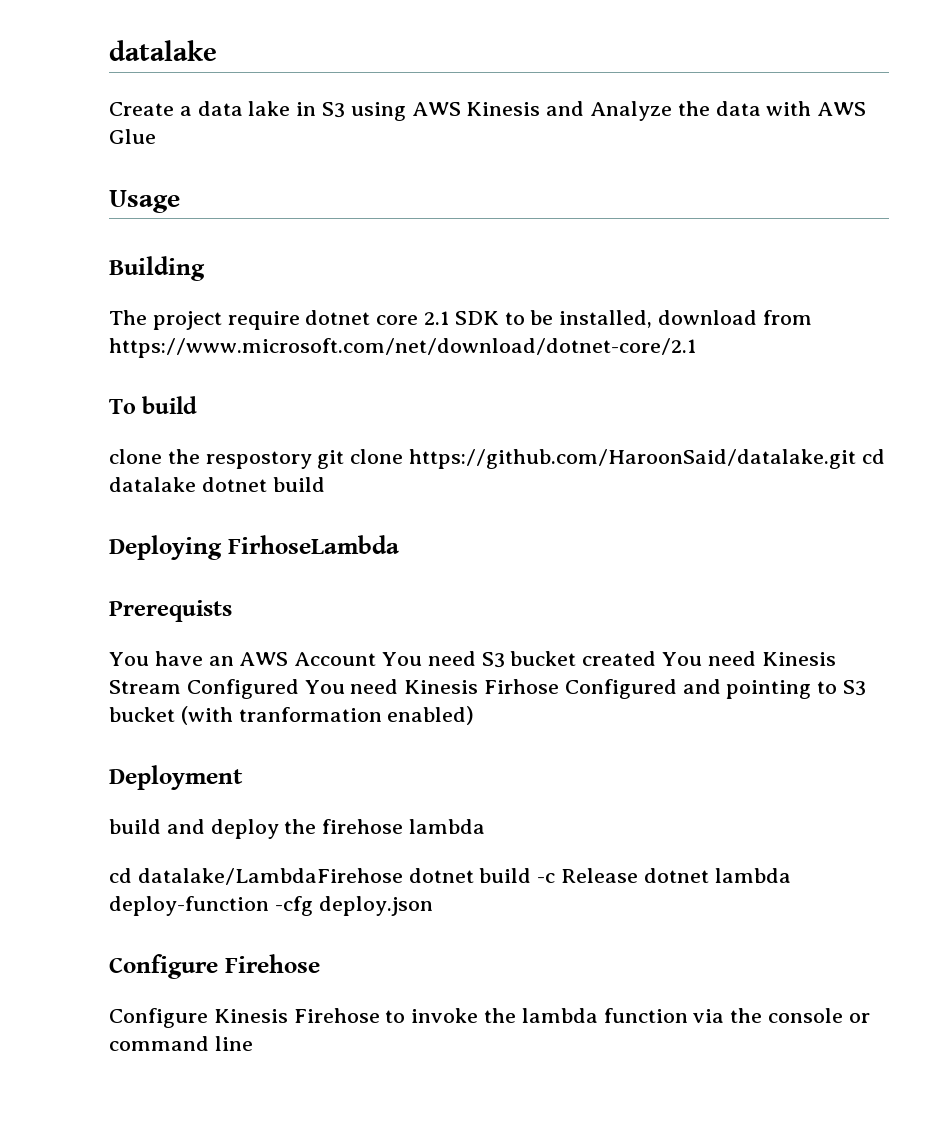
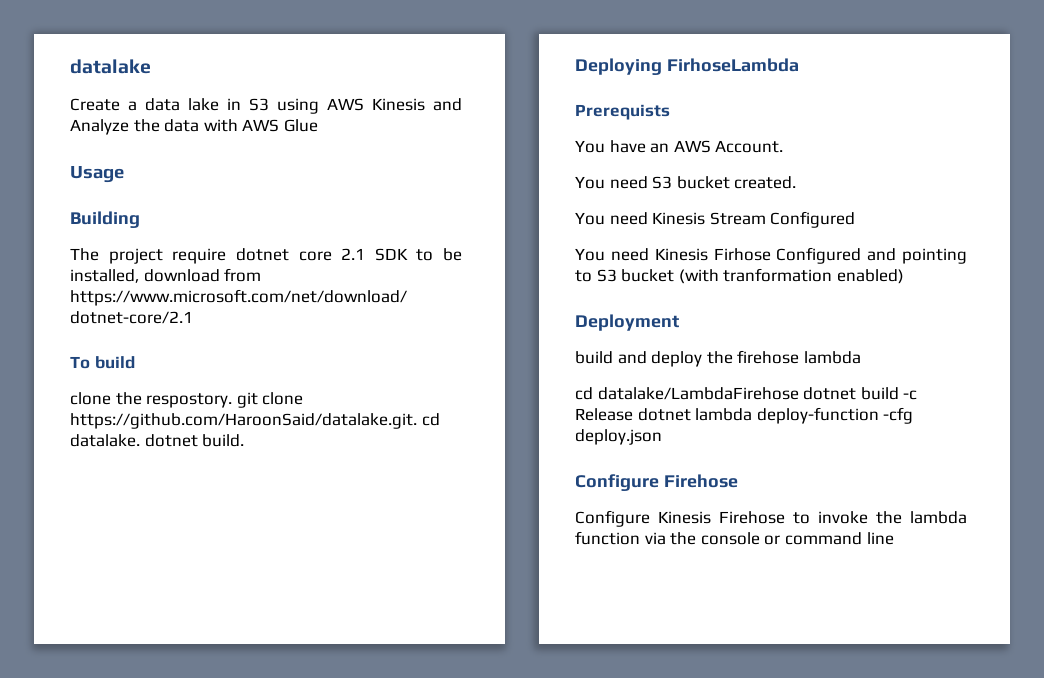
- clone the respostory git clone https://github.com/HaroonSaid/datalake.git cd datalake dotnet build
+ clone the respostory. git clone https://github.com/HaroonSaid/datalake.git. cd datalake. dotnet build.
- You have an AWS Account You need S3 bucket created You need Kinesis Stream Configured You need Kinesis Firhose Configured and pointing to S3 bucket (with tranformation enabled)
+ You have an AWS Account.
+ You need S3 bucket created.
+ You need Kinesis Stream Configured
+ You need Kinesis Firhose Configured and pointing to S3 bucket (with tranformation enabled)

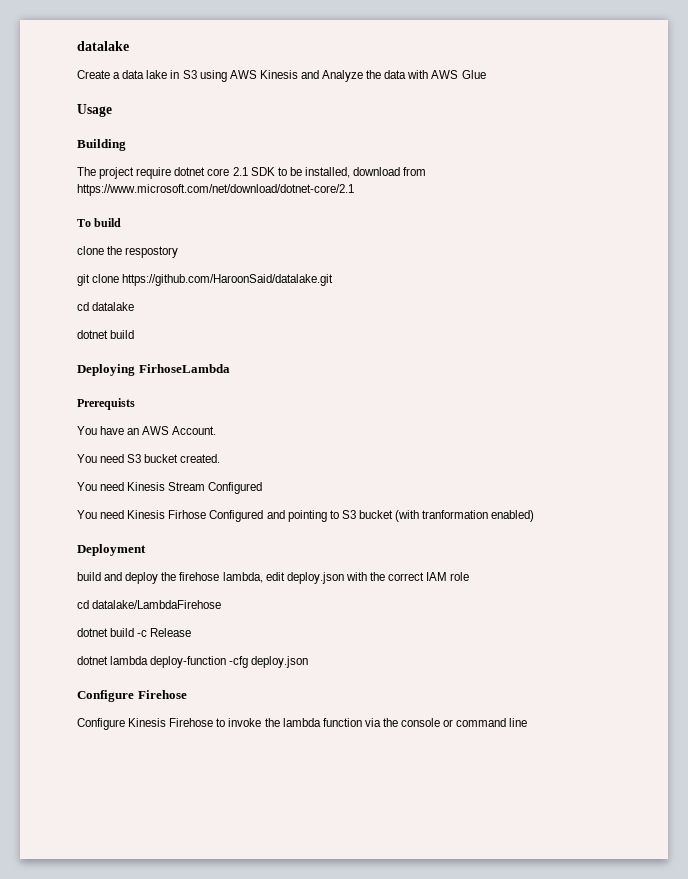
- clone the respostory. git clone https://github.com/HaroonSaid/datalake.git. cd datalake. dotnet build.
+ clone the respostory
+ git clone https://github.com/HaroonSaid/datalake.git
+ cd datalake
+ dotnet build
- build and deploy the firehose lambda
+ build and deploy the firehose lambda, edit deploy.json with the correct IAM role
- cd datalake/LambdaFirehose dotnet build -c Release dotnet lambda deploy-function -cfg deploy.json
+ cd datalake/LambdaFirehose
+ dotnet build -c Release
+ dotnet lambda deploy-function -cfg deploy.json

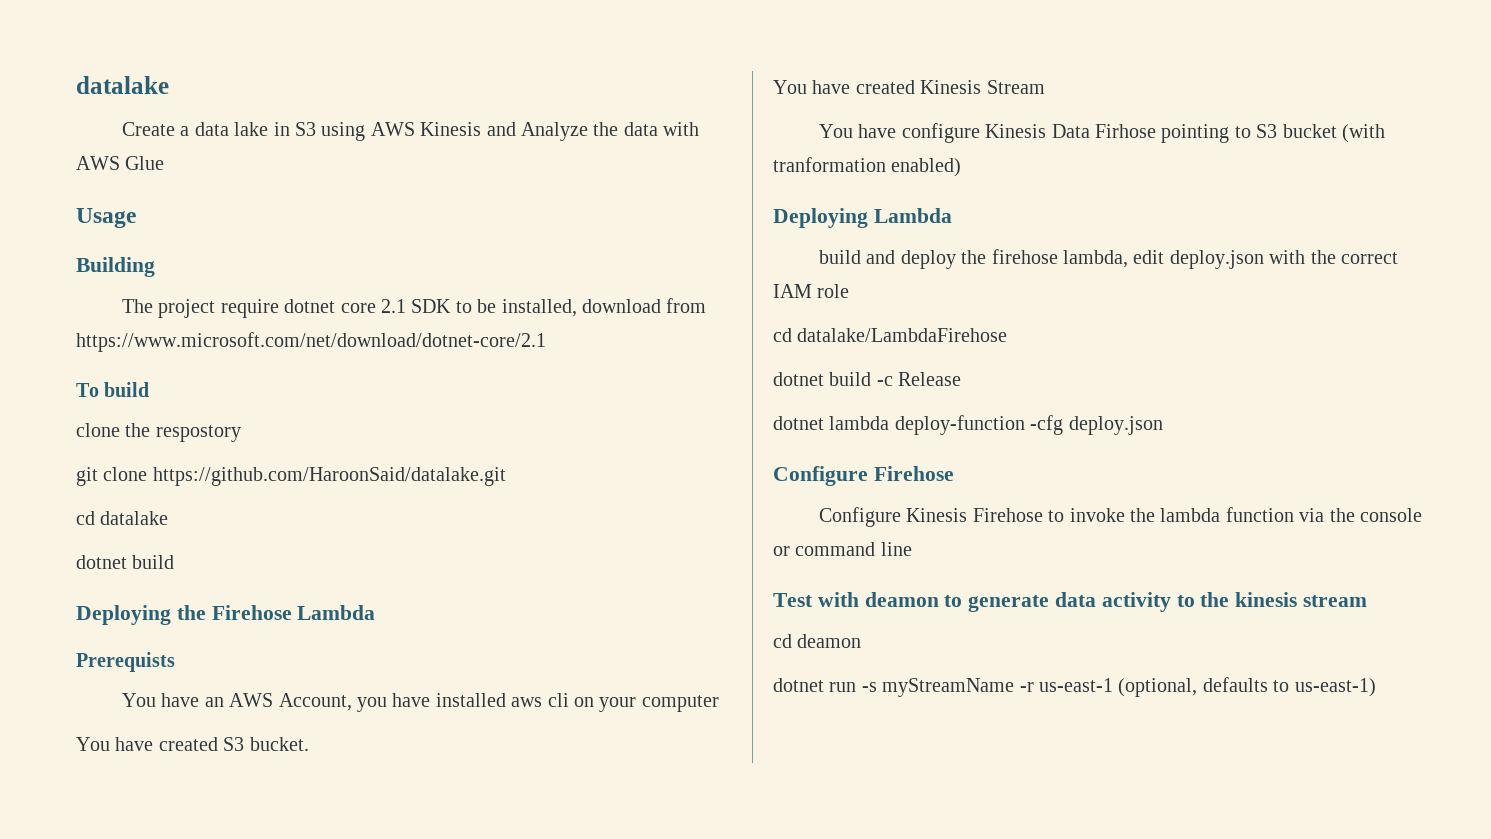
- Deploying FirhoseLambda
+ Deploying the Firehose Lambda
- You have an AWS Account.
- You need S3 bucket created.
- You need Kinesis Stream Configured
- You need Kinesis Firhose Configured and pointing to S3 bucket (with tranformation enabled)
+ You have an AWS Account, you have installed aws cli on your computer
+ You have created S3 bucket.
+ You have created Kinesis Stream
+ You have configure Kinesis Data Firhose pointing to S3 bucket (with tranformation enabled)
- Deployment
+ Deploying Lambda
+ Test with deamon to generate data activity to the kinesis stream
+ cd deamon
+ dotnet run -s myStreamName -r us-east-1 (optional, defaults to us-east-1)

